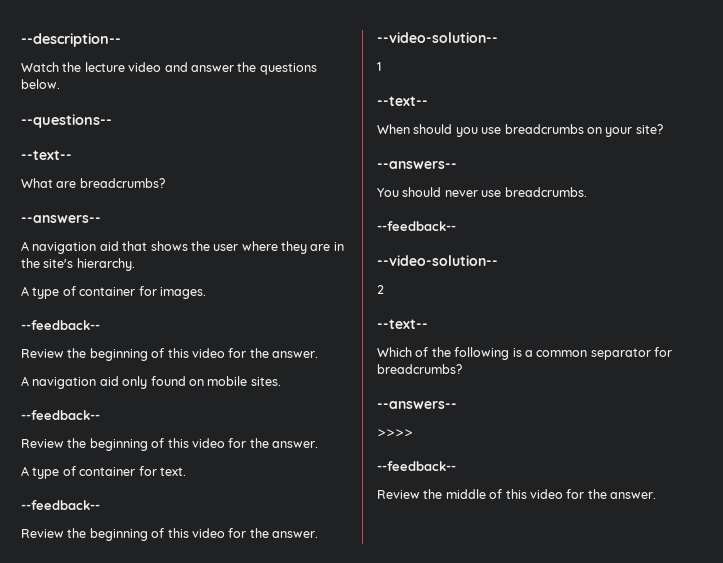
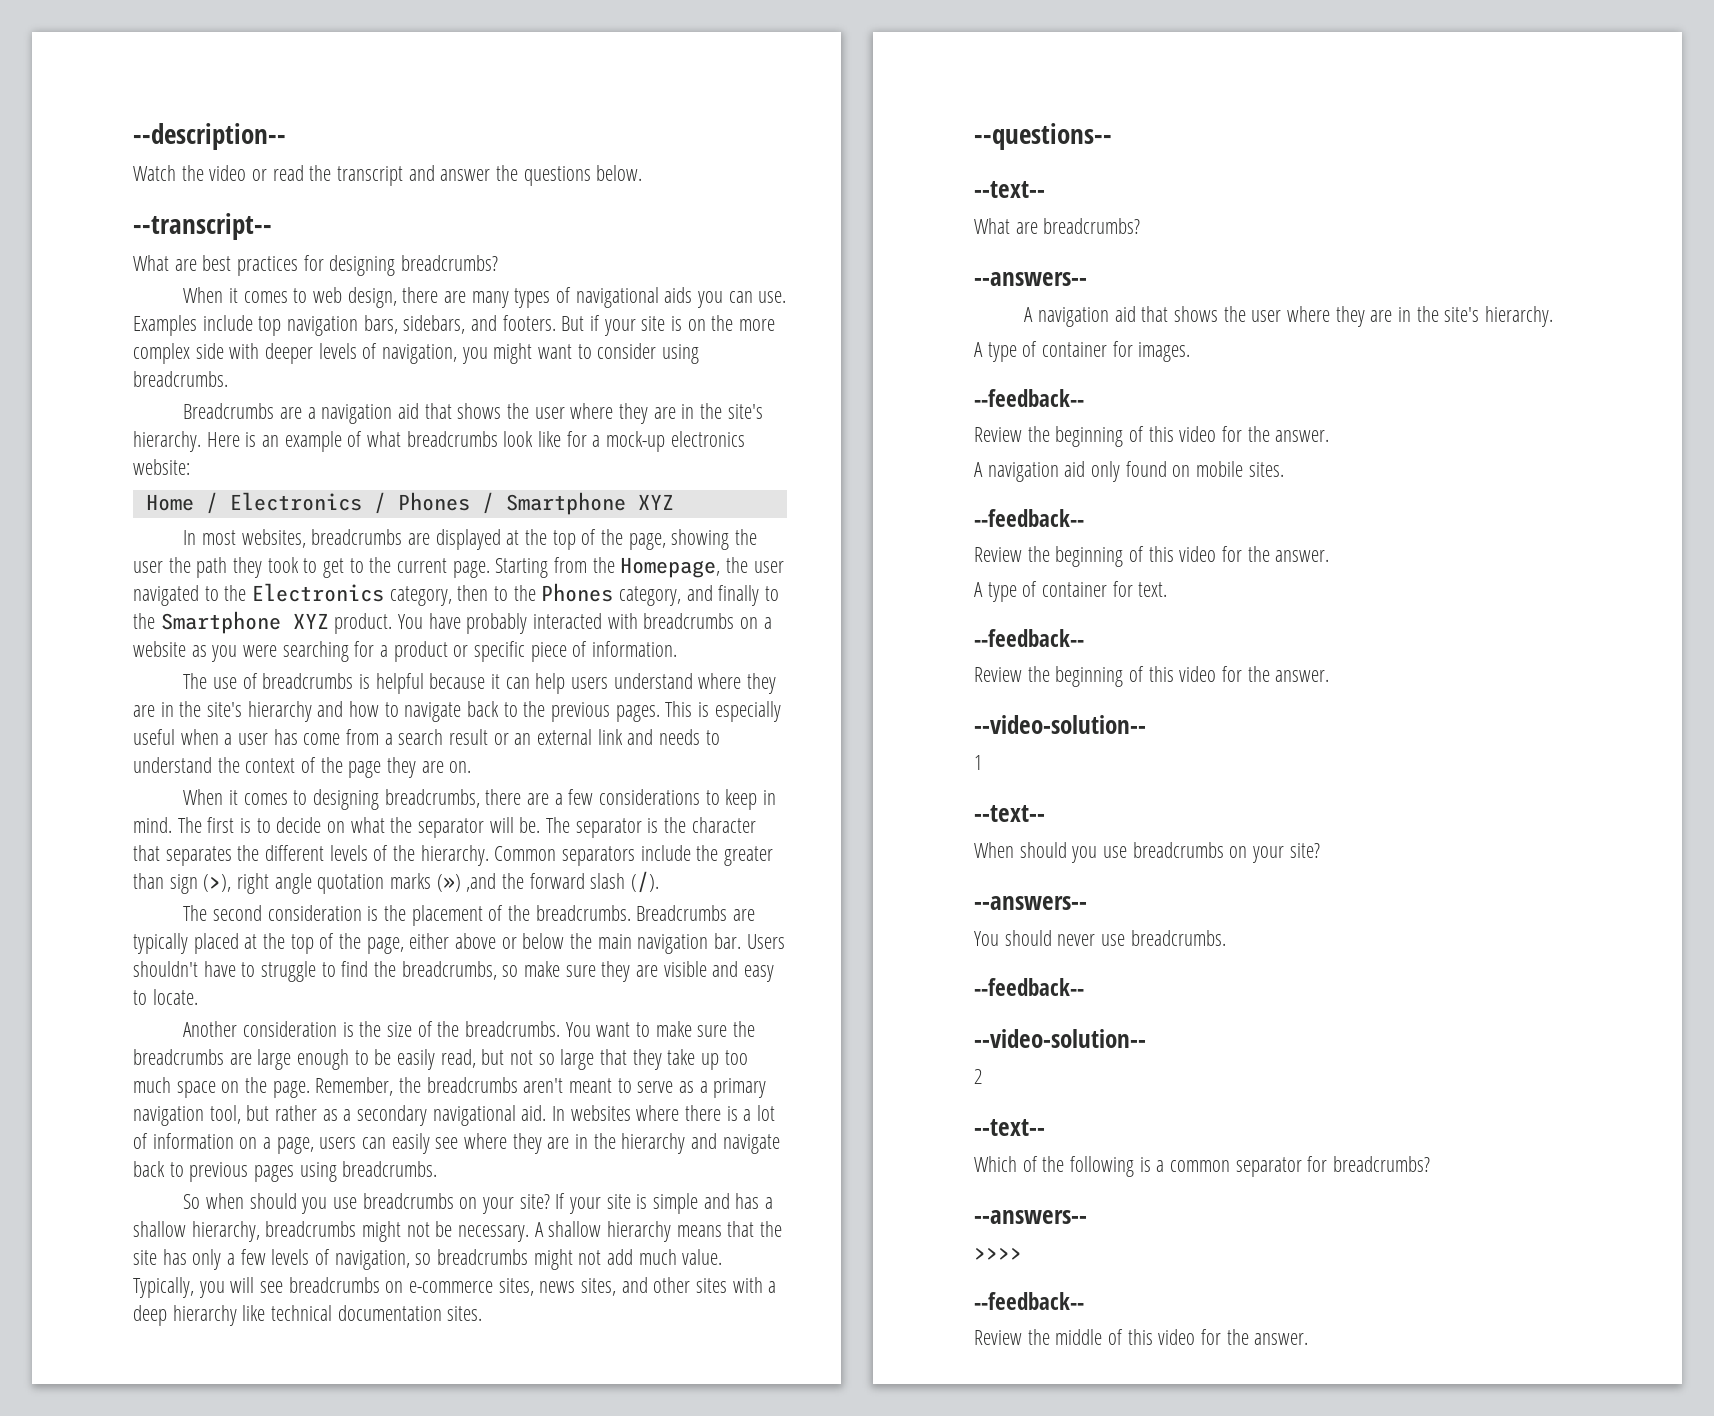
- Watch the lecture video and answer the questions below.
+ Watch the video or read the transcript and answer the questions below.
+ --transcript--
+ What are best practices for designing breadcrumbs?
+ When it comes to web design, there are many types of navigational aids you can use. Examples include top navigation bars, sidebars, and footers. But if your site is on the more complex side with deeper levels of navigation, you might want to consider using breadcrumbs.
+ Breadcrumbs are a navigation aid that shows the user where they are in the site's hierarchy. Here is an example of what breadcrumbs look like for a mock-up electronics website:
+ Home / Electronics / Phones / Smartphone XYZ
+ In most websites, breadcrumbs are displayed at the top of the page, showing the user the path they took to get to the current page. Starting from the Homepage, the user navigated to the Electronics category, then to the Phones category, and finally to the Smartphone XYZ product. You have probably interacted with breadcrumbs on a website as you were searching for a product or specific piece of information.
+ The use of breadcrumbs is helpful because it can help users understand where they are in the site's hierarchy and how to navigate back to the previous pages. This is especially useful when a user has come from a search result or an external link and needs to understand the context of the page they are on.
+ When it comes to designing breadcrumbs, there are a few considerations to keep in mind. The first is to decide on what the separator will be. The separator is the character that separates the different levels of the hierarchy. Common separators include the greater than sign (>), right angle quotation marks (») ,and the forward slash (/).
+ The second consideration is the placement of the breadcrumbs. Breadcrumbs are typically placed at the top of the page, either above or below the main navigation bar. Users shouldn't have to struggle to find the breadcrumbs, so make sure they are visible and easy to locate.
+ Another consideration is the size of the breadcrumbs. You want to make sure the breadcrumbs are large enough to be easily read, but not so large that they take up too much space on the page. Remember, the breadcrumbs aren't meant to serve as a primary navigation tool, but rather as a secondary navigational aid. In websites where there is a lot of information on a page, users can easily see where they are in the hierarchy and navigate back to previous pages using breadcrumbs.
+ So when should you use breadcrumbs on your site? If your site is simple and has a shallow hierarchy, breadcrumbs might not be necessary. A shallow hierarchy means that the site has only a few levels of navigation, so breadcrumbs might not add much value. Typically, you will see breadcrumbs on e-commerce sites, news sites, and other sites with a deep hierarchy like technical documentation sites.

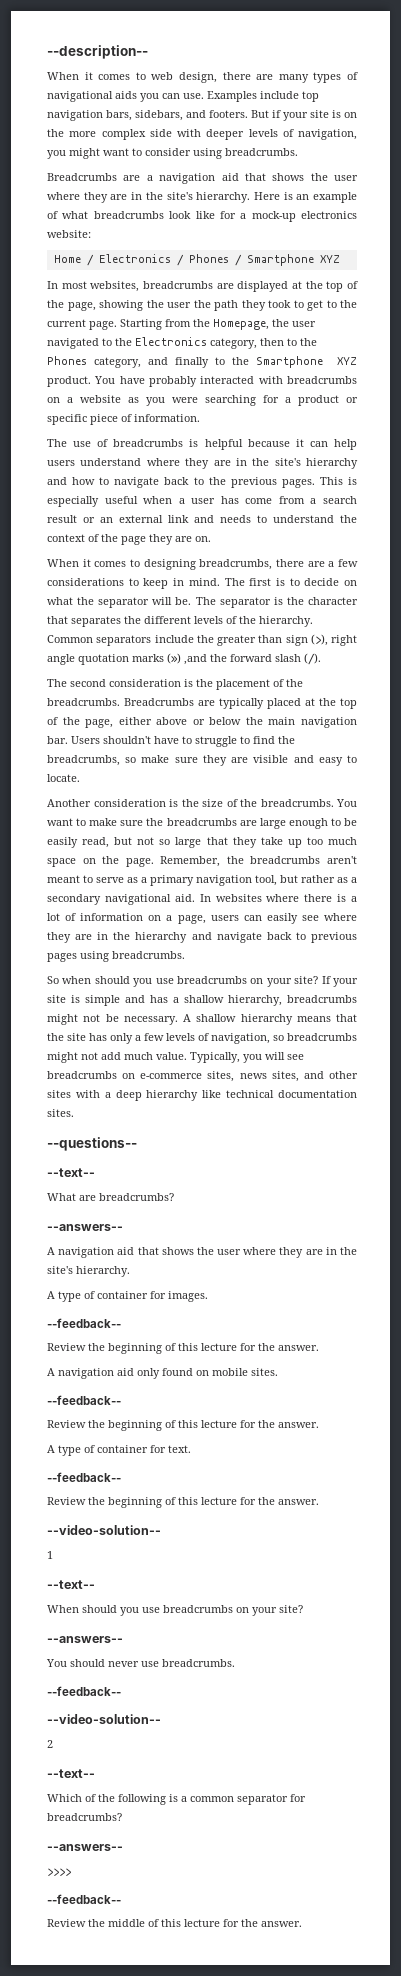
- Watch the video or read the transcript and answer the questions below.
- --transcript--
- What are best practices for designing breadcrumbs?
  A type of container for images.
  --feedback--
- Review the beginning of this video for the answer.
+ Review the beginning of this lecture for the answer.
  A navigation aid only found on mobile sites.
  --feedback--
- Review the beginning of this video for the answer.
+ Review the beginning of this lecture for the answer.
  A type of container for text.
  --feedback--
- Review the beginning of this video for the answer.
+ Review the beginning of this lecture for the answer.
- Review the middle of this video for the answer.
+ Review the middle of this lecture for the answer.

